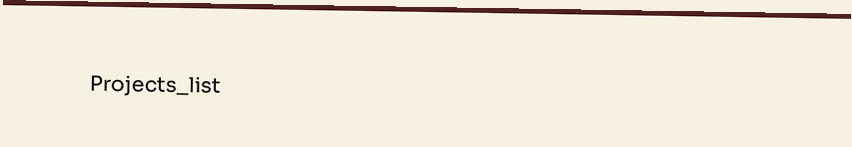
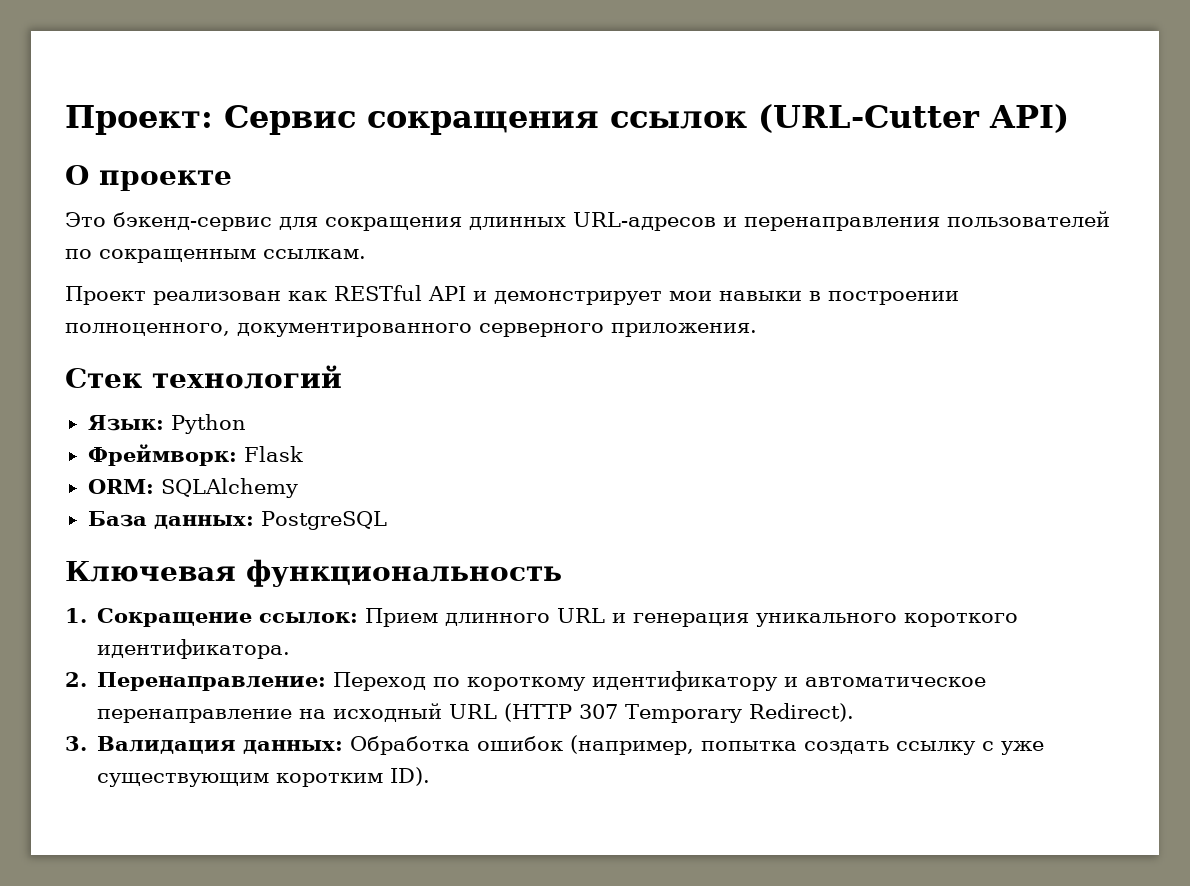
- Projects_list
+ Проект: Сервис сокращения ссылок (URL-Cutter API)
+ О проекте
+ Это бэкенд-сервис для сокращения длинных URL-адресов и перенаправления пользователей по сокращенным ссылкам.
+ Проект реализован как RESTful API и демонстрирует мои навыки в построении полноценного, документированного серверного приложения.
+ Стек технологий
+ Язык: Python
+ Фреймворк: Flask
+ ORM: SQLAlchemy
+ База данных: PostgreSQL
+ Ключевая функциональность
+ 1. Сокращение ссылок: Прием длинного URL и генерация уникального короткого идентификатора.
+ 2. Перенаправление: Переход по короткому идентификатору и автоматическое перенаправление на исходный URL (HTTP 307 Temporary Redirect).
+ 3. Валидация данных: Обработка ошибок (например, попытка создать ссылку с уже существующим коротким ID).

